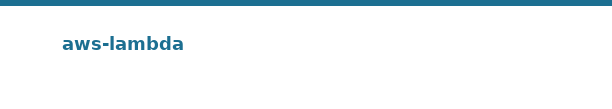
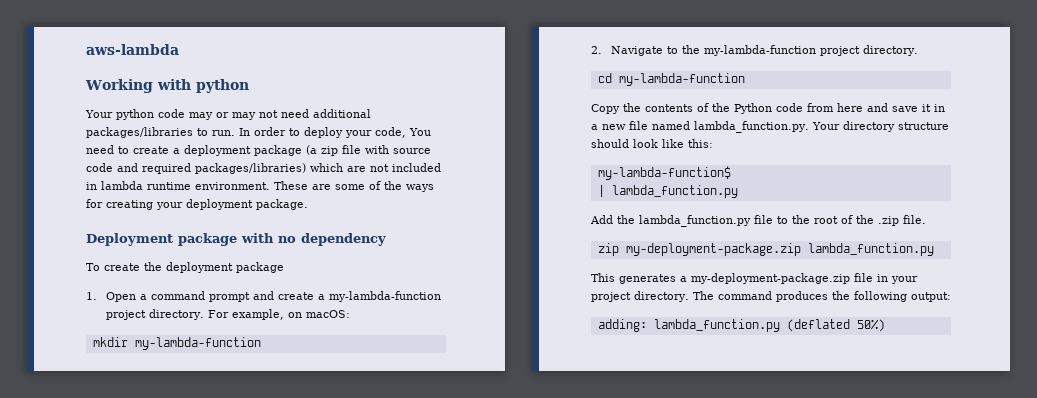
+ Working with python
+ Your python code may or may not need additional packages/libraries to run. In order to deploy your code, You need to create a deployment package (a zip file with source code and required packages/libraries) which are not included in lambda runtime environment. These are some of the ways for creating your deployment package.
+ Deployment package with no dependency
+ To create the deployment package
+ 1. Open a command prompt and create a my-lambda-function project directory. For example, on macOS:
+ mkdir my-lambda-function
+ 2. Navigate to the my-lambda-function project directory.
+ cd my-lambda-function
+ Copy the contents of the Python code from here and save it in a new file named lambda_function.py. Your directory structure should look like this:
+ my-lambda-function$
+ | lambda_function.py
+ Add the lambda_function.py file to the root of the .zip file.
+ zip my-deployment-package.zip lambda_function.py
+ This generates a my-deployment-package.zip file in your project directory. The command produces the following output:
+ adding: lambda_function.py (deflated 50%)

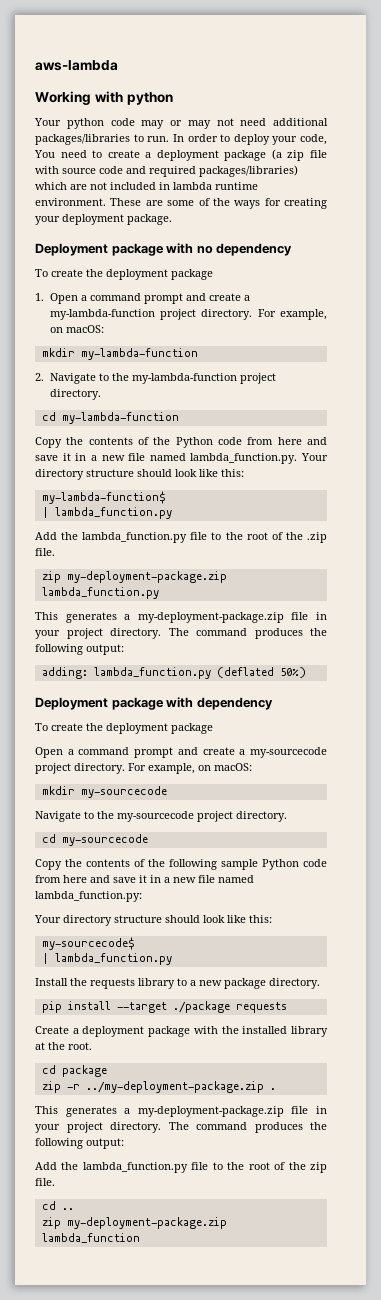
+ Deployment package with dependency
+ To create the deployment package
+ Open a command prompt and create a my-sourcecode project directory. For example, on macOS:
+ mkdir my-sourcecode
+ Navigate to the my-sourcecode project directory.
+ cd my-sourcecode
+ Copy the contents of the following sample Python code from here and save it in a new file named lambda_function.py:
+ Your directory structure should look like this:
+ my-sourcecode$
+ | lambda_function.py
+ Install the requests library to a new package directory.
+ pip install --target ./package requests
+ Create a deployment package with the installed library at the root.
+ cd package
+ zip -r ../my-deployment-package.zip .
+ This generates a my-deployment-package.zip file in your project directory. The command produces the following output:
+ Add the lambda_function.py file to the root of the zip file.
+ cd ..
+ zip my-deployment-package.zip lambda_function

